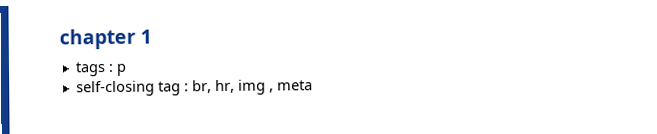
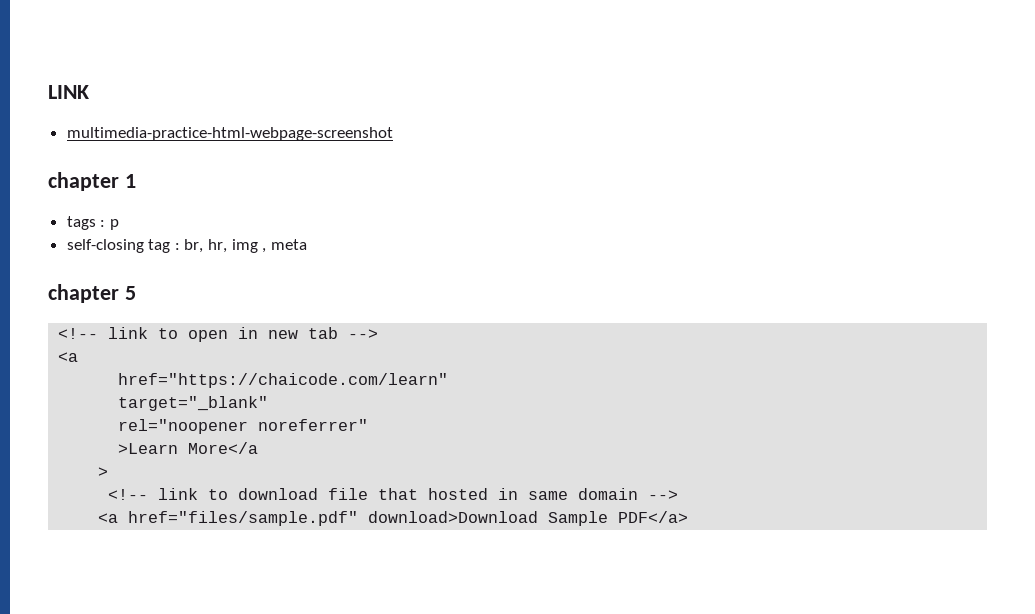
+ LINK
+ multimedia-practice-html-webpage-screenshot
+ chapter 5
+ <!-- link to open in new tab -->
+ <a
+ href="https://chaicode.com/learn"
+ target="_blank"
+ rel="noopener noreferrer"
+ >Learn More</a
+ >
+ <!-- link to download file that hosted in same domain -->
+ <a href="files/sample.pdf" download>Download Sample PDF</a>

